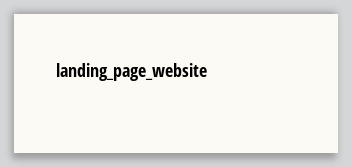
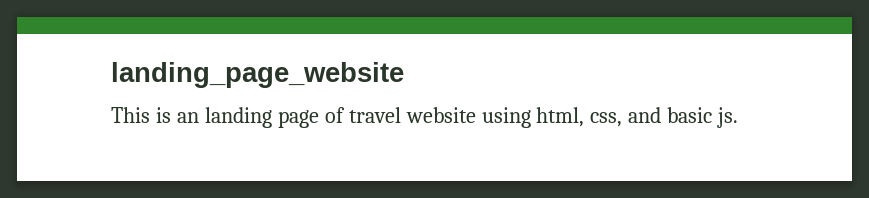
+ This is an landing page of travel website using html, css, and basic js.

